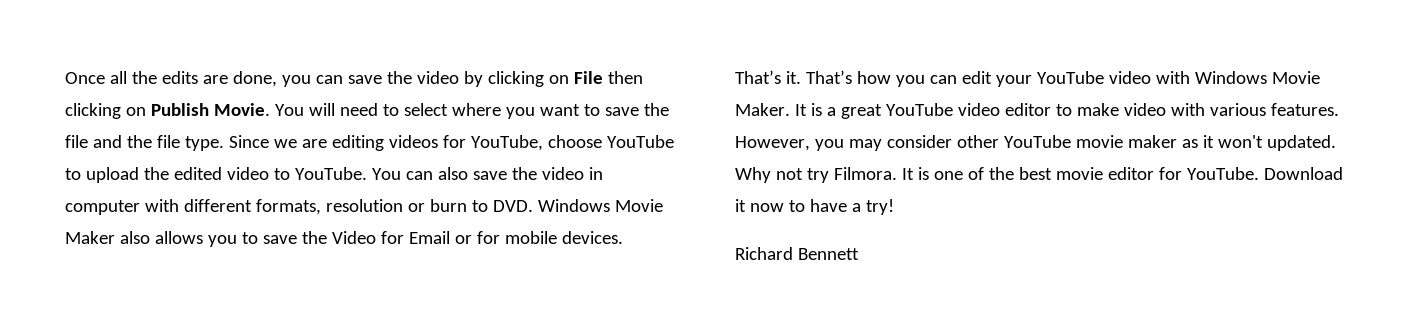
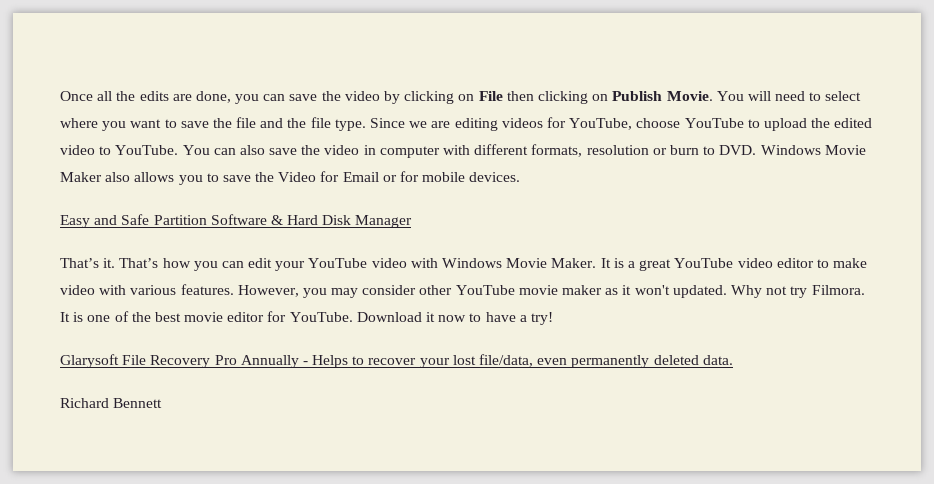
+ Easy and Safe Partition Software & Hard Disk Manager
+ Glarysoft File Recovery Pro Annually - Helps to recover your lost file/data, even permanently deleted data.

